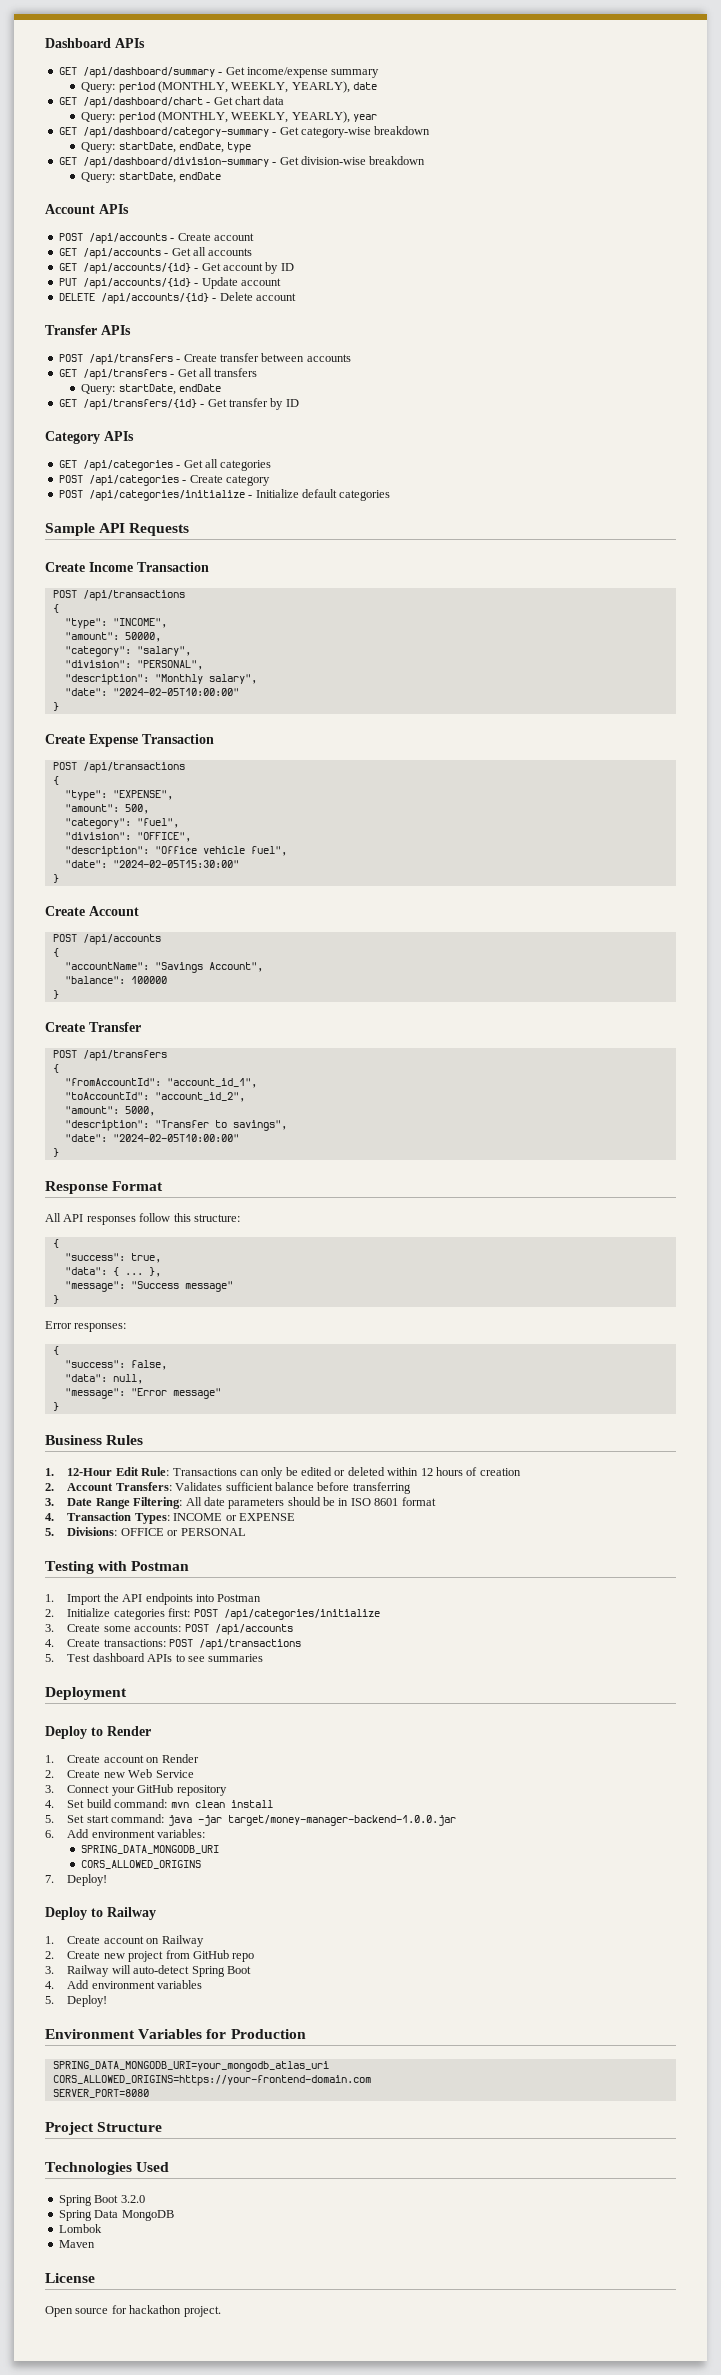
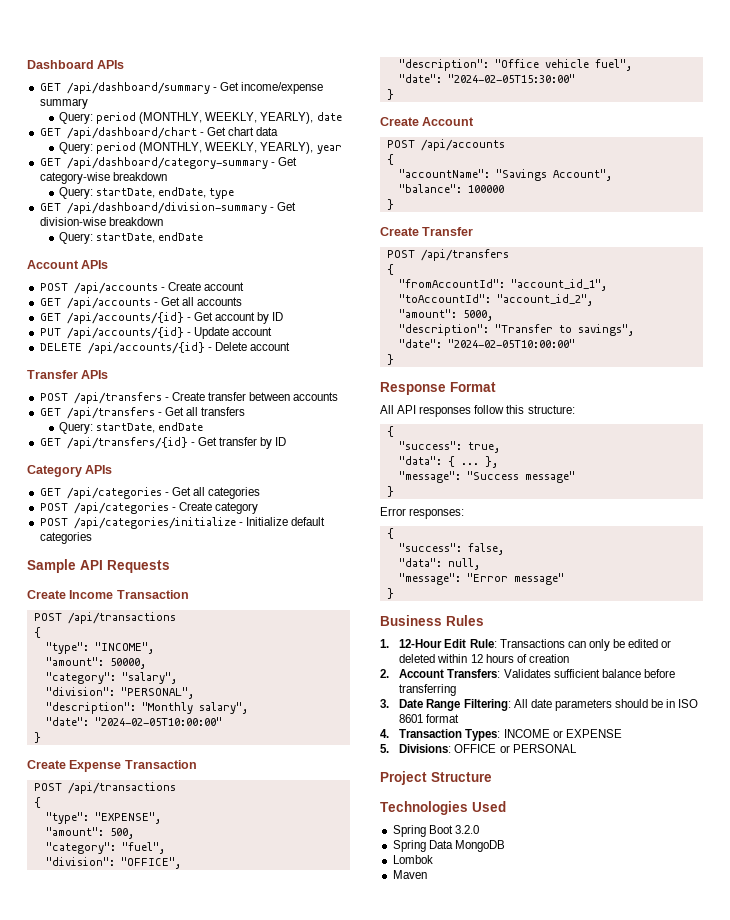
- Testing with Postman
- 1. Import the API endpoints into Postman
- 2. Initialize categories first: POST /api/categories/initialize
- 3. Create some accounts: POST /api/accounts
- 4. Create transactions: POST /api/transactions
- 5. Test dashboard APIs to see summaries
- Deployment
- Deploy to Render
- 1. Create account on Render
- 2. Create new Web Service
- 3. Connect your GitHub repository
- 4. Set build command: mvn clean install
- 5. Set start command: java -jar target/money-manager-backend-1.0.0.jar
- 6. Add environment variables:
- SPRING_DATA_MONGODB_URI
- CORS_ALLOWED_ORIGINS
- 7. Deploy!
- Deploy to Railway
- 1. Create account on Railway
- 2. Create new project from GitHub repo
- 3. Railway will auto-detect Spring Boot
- 4. Add environment variables
- 5. Deploy!
- Environment Variables for Production
- SPRING_DATA_MONGODB_URI=your_mongodb_atlas_uri
- CORS_ALLOWED_ORIGINS=https://your-frontend-domain.com
- SERVER_PORT=8080
- License
- Open source for hackathon project.

